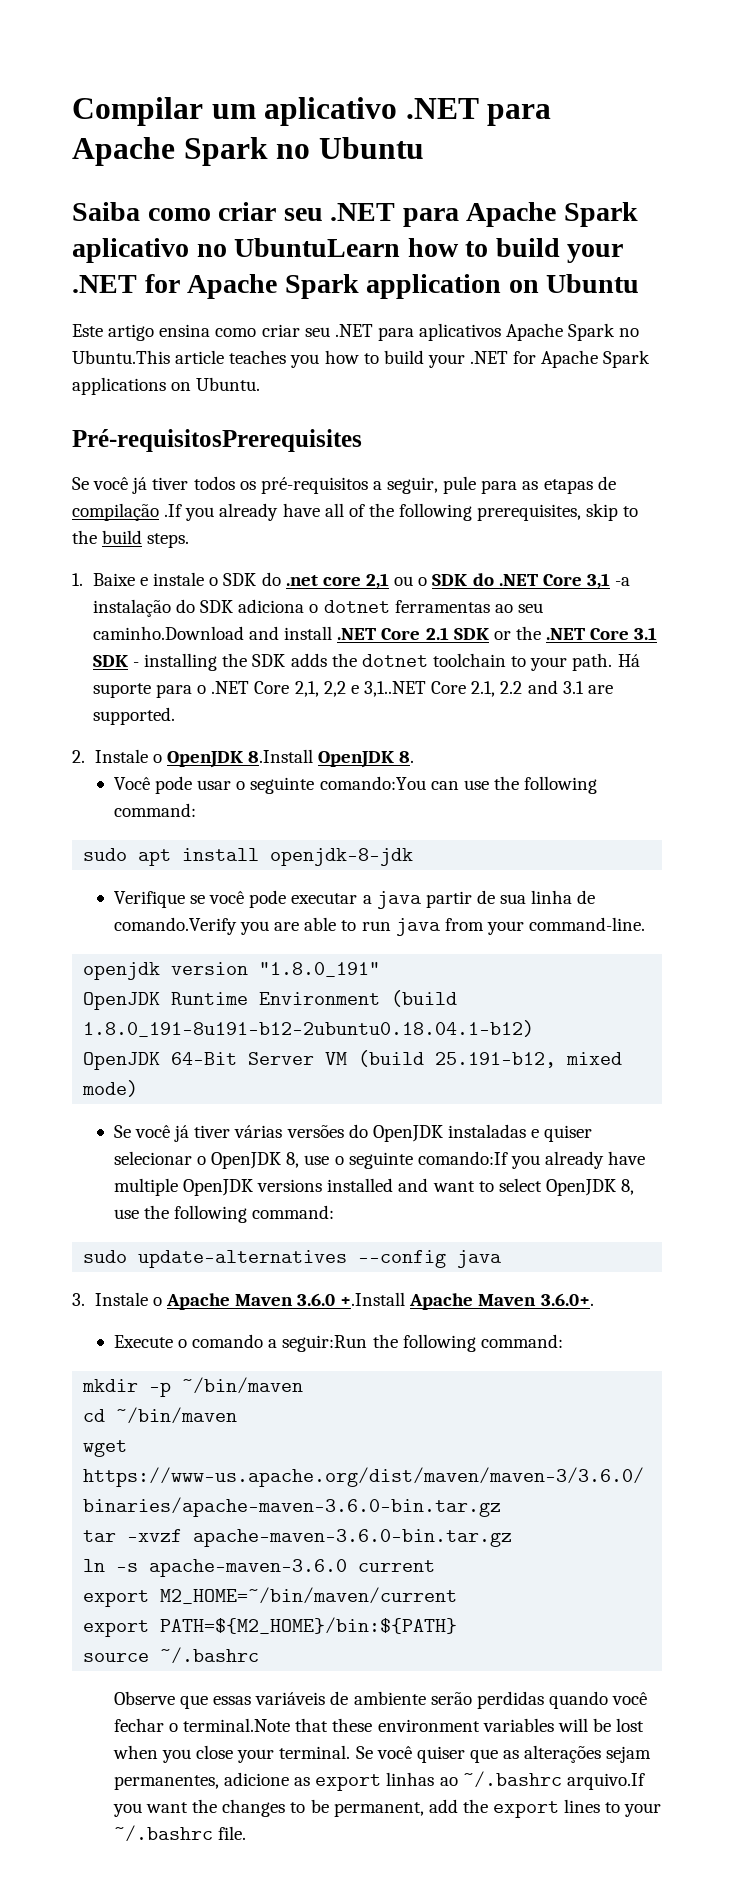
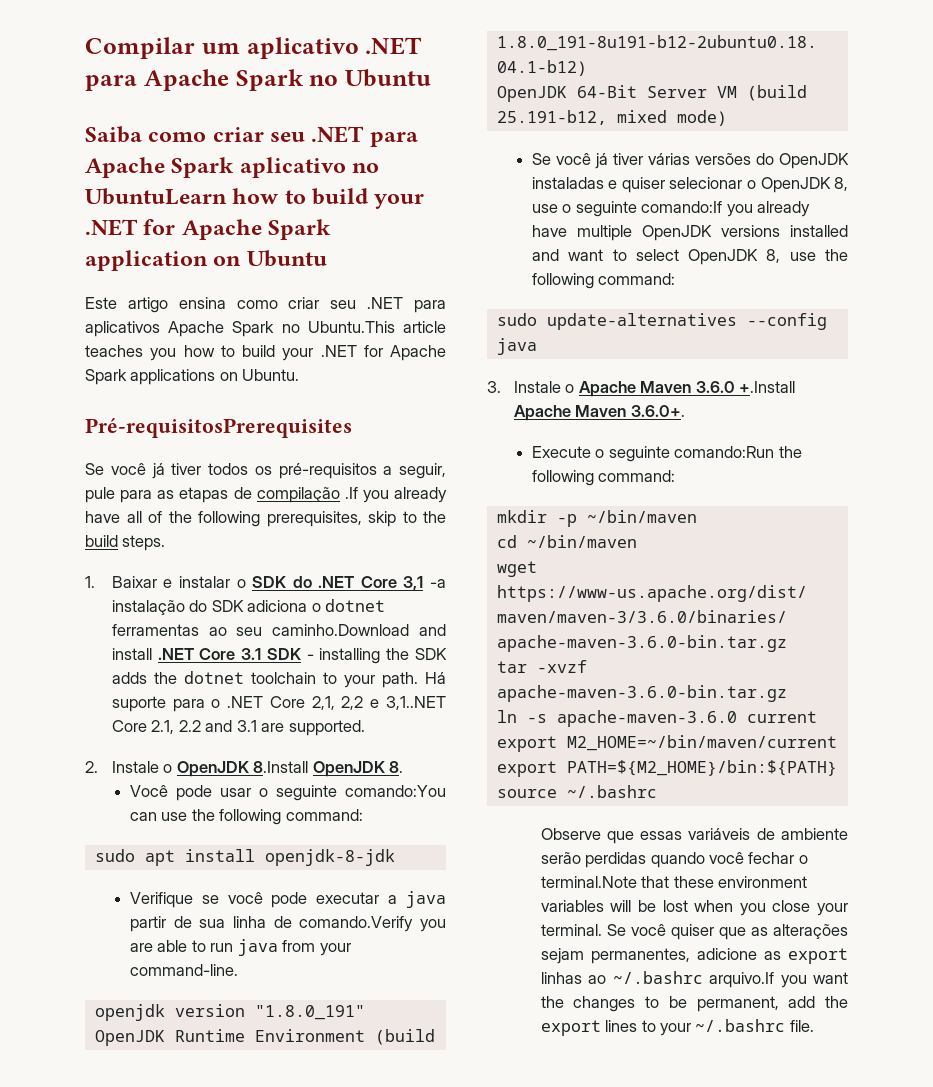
- 1. Baixe e instale o SDK do .net core 2,1 ou o SDK do .NET Core 3,1 -a instalação do SDK adiciona o dotnet ferramentas ao seu caminho.Download and install .NET Core 2.1 SDK or the .NET Core 3.1 SDK - installing the SDK adds the dotnet toolchain to your path.
+ 1. Baixar e instalar o SDK do .NET Core 3,1 -a instalação do SDK adiciona o dotnet ferramentas ao seu caminho.Download and install .NET Core 3.1 SDK - installing the SDK adds the dotnet toolchain to your path.
- Execute o comando a seguir:Run the following command:
+ Execute o seguinte comando:Run the following command:

